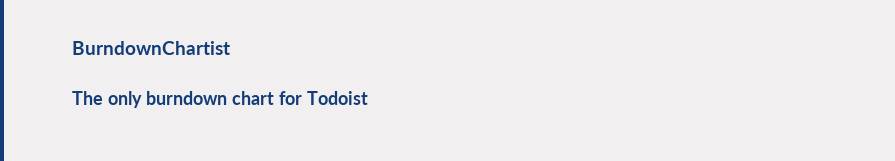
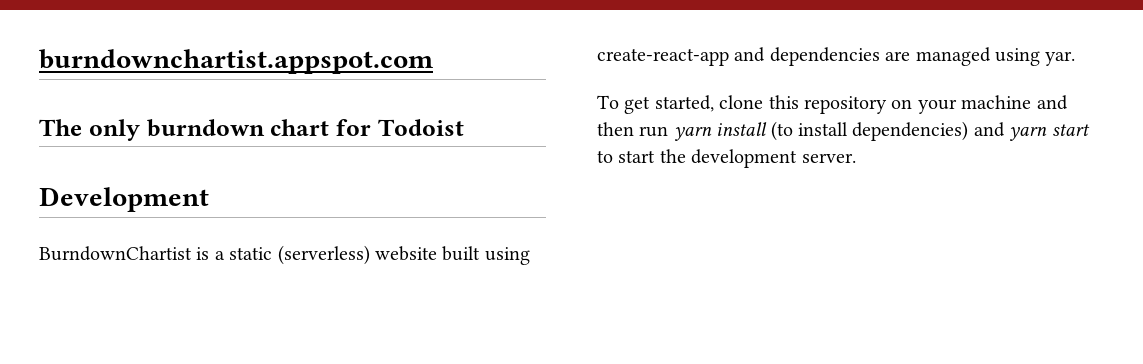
- BurndownChartist
+ burndownchartist.appspot.com
+ Development
+ BurndownChartist is a static (serverless) website built using create-react-app and dependencies are managed using yar.
+ To get started, clone this repository on your machine and then run yarn install (to install dependencies) and yarn start to start the development server.

